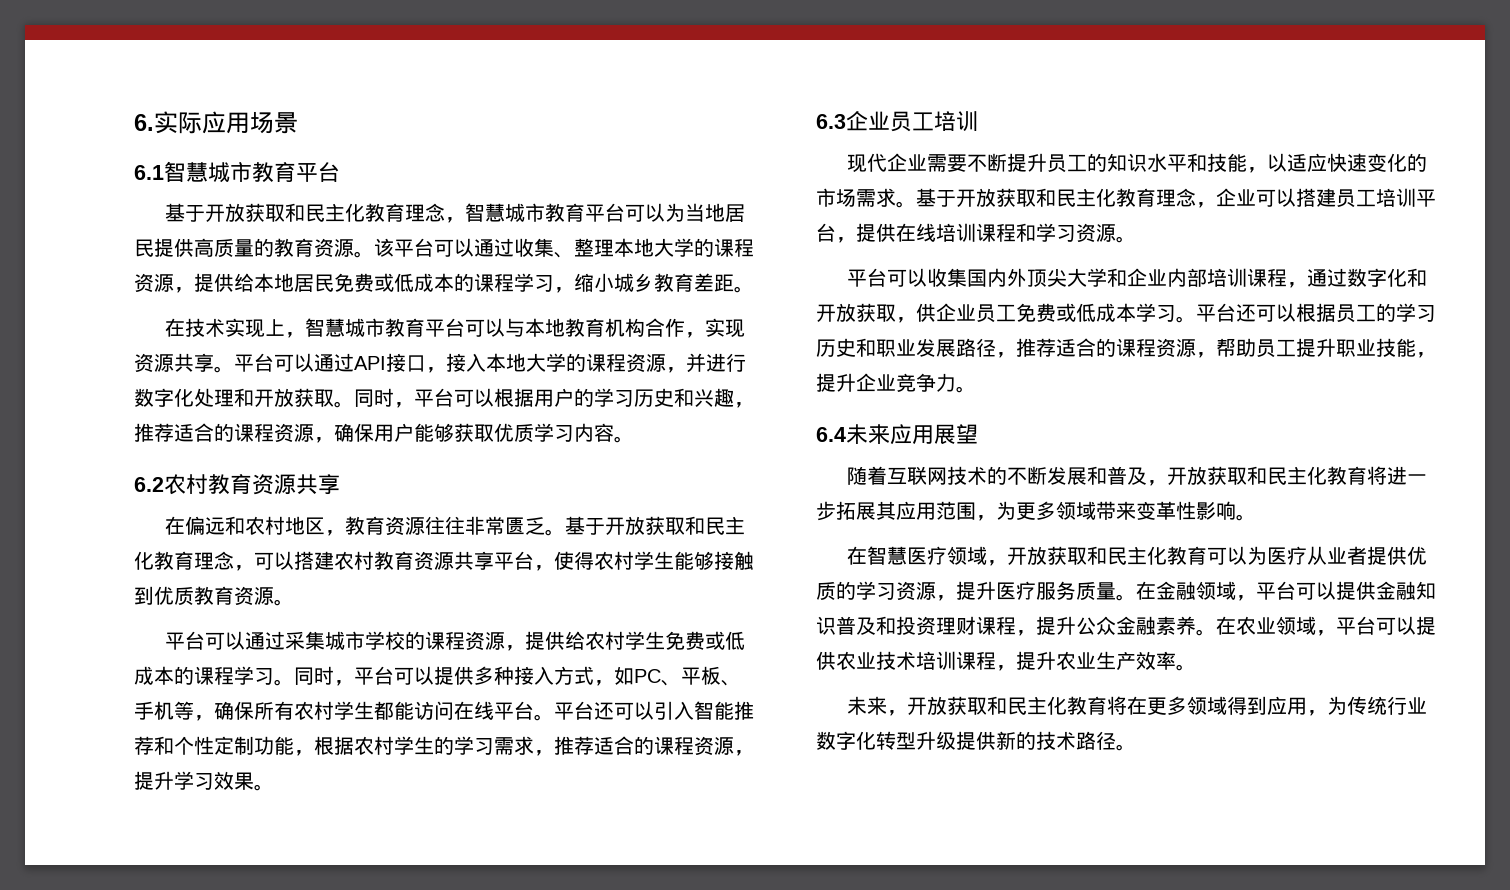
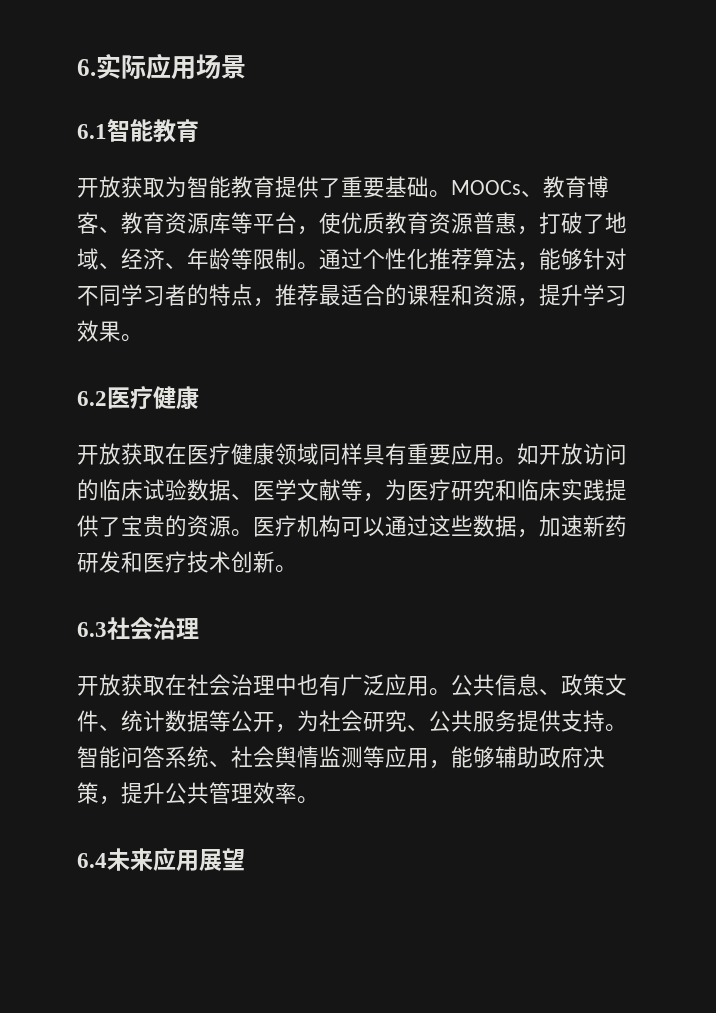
- 6.1智慧城市教育平台
- 基于开放获取和民主化教育理念，智慧城市教育平台可以为当地居民提供高质量的教育资源。该平台可以通过收集、整理本地大学的课程资源，提供给本地居民免费或低成本的课程学习，缩小城乡教育差距。
- 在技术实现上，智慧城市教育平台可以与本地教育机构合作，实现资源共享。平台可以通过API接口，接入本地大学的课程资源，并进行数字化处理和开放获取。同时，平台可以根据用户的学习历史和兴趣，推荐适合的课程资源，确保用户能够获取优质学习内容。
- 6.2农村教育资源共享
- 在偏远和农村地区，教育资源往往非常匮乏。基于开放获取和民主化教育理念，可以搭建农村教育资源共享平台，使得农村学生能够接触到优质教育资源。
- 平台可以通过采集城市学校的课程资源，提供给农村学生免费或低成本的课程学习。同时，平台可以提供多种接入方式，如PC、平板、手机等，确保所有农村学生都能访问在线平台。平台还可以引入智能推荐和个性定制功能，根据农村学生的学习需求，推荐适合的课程资源，提升学习效果。
+ 6.1智能教育
+ 开放获取为智能教育提供了重要基础。MOOCs、教育博客、教育资源库等平台，使优质教育资源普惠，打破了地域、经济、年龄等限制。通过个性化推荐算法，能够针对不同学习者的特点，推荐最适合的课程和资源，提升学习效果。
- 6.3企业员工培训
- 现代企业需要不断提升员工的知识水平和技能，以适应快速变化的市场需求。基于开放获取和民主化教育理念，企业可以搭建员工培训平台，提供在线培训课程和学习资源。
- 平台可以收集国内外顶尖大学和企业内部培训课程，通过数字化和开放获取，供企业员工免费或低成本学习。平台还可以根据员工的学习历史和职业发展路径，推荐适合的课程资源，帮助员工提升职业技能，提升企业竞争力。
+ 6.2医疗健康
+ 开放获取在医疗健康领域同样具有重要应用。如开放访问的临床试验数据、医学文献等，为医疗研究和临床实践提供了宝贵的资源。医疗机构可以通过这些数据，加速新药研发和医疗技术创新。
+ 6.3社会治理
+ 开放获取在社会治理中也有广泛应用。公共信息、政策文件、统计数据等公开，为社会研究、公共服务提供支持。智能问答系统、社会舆情监测等应用，能够辅助政府决策，提升公共管理效率。
- 随着互联网技术的不断发展和普及，开放获取和民主化教育将进一步拓展其应用范围，为更多领域带来变革性影响。
- 在智慧医疗领域，开放获取和民主化教育可以为医疗从业者提供优质的学习资源，提升医疗服务质量。在金融领域，平台可以提供金融知识普及和投资理财课程，提升公众金融素养。在农业领域，平台可以提供农业技术培训课程，提升农业生产效率。
- 未来，开放获取和民主化教育将在更多领域得到应用，为传统行业数字化转型升级提供新的技术路径。

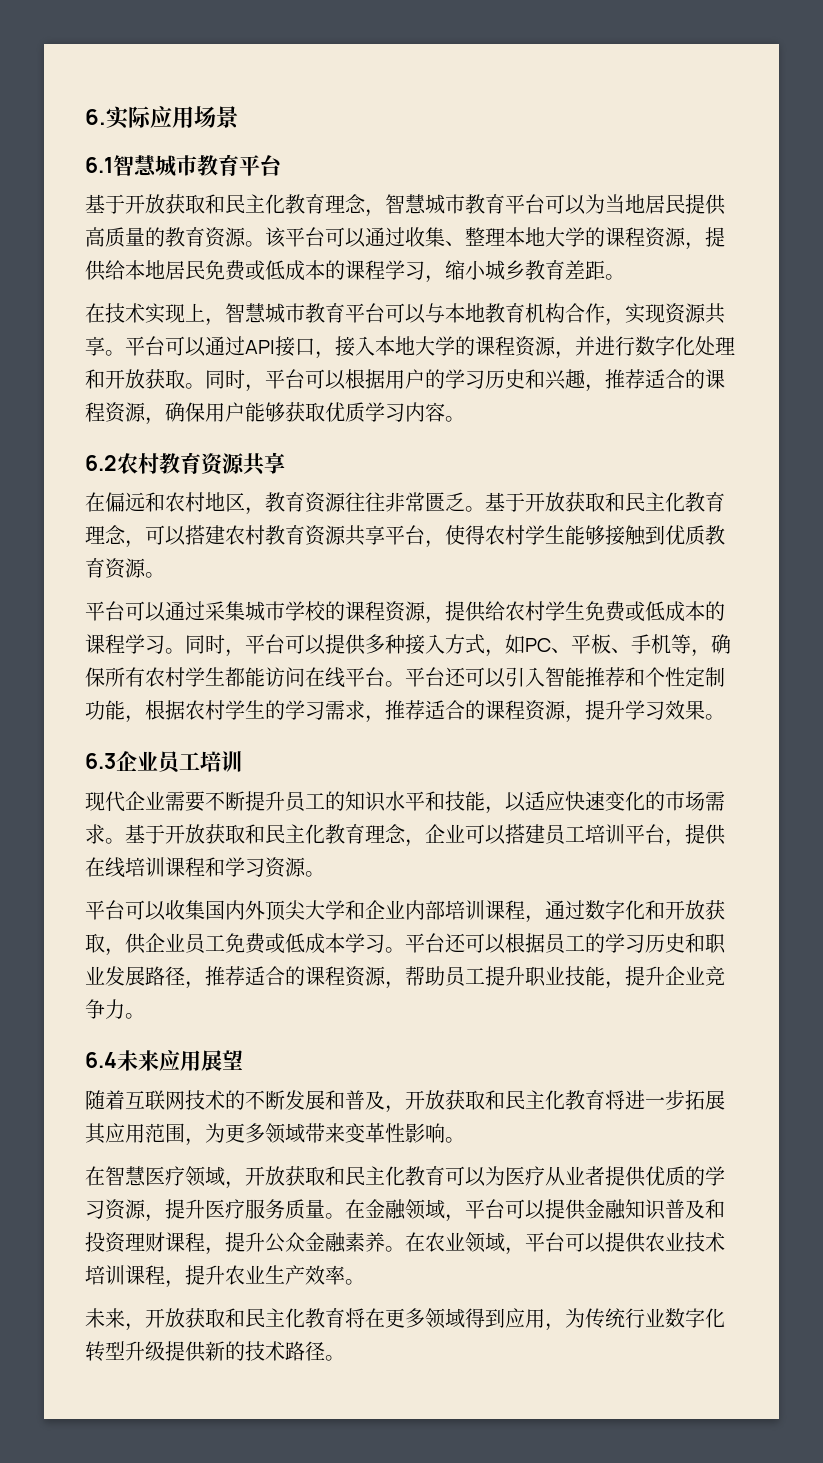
- 6.1智能教育
- 开放获取为智能教育提供了重要基础。MOOCs、教育博客、教育资源库等平台，使优质教育资源普惠，打破了地域、经济、年龄等限制。通过个性化推荐算法，能够针对不同学习者的特点，推荐最适合的课程和资源，提升学习效果。
+ 6.1智慧城市教育平台
+ 基于开放获取和民主化教育理念，智慧城市教育平台可以为当地居民提供高质量的教育资源。该平台可以通过收集、整理本地大学的课程资源，提供给本地居民免费或低成本的课程学习，缩小城乡教育差距。
+ 在技术实现上，智慧城市教育平台可以与本地教育机构合作，实现资源共享。平台可以通过API接口，接入本地大学的课程资源，并进行数字化处理和开放获取。同时，平台可以根据用户的学习历史和兴趣，推荐适合的课程资源，确保用户能够获取优质学习内容。
+ 6.2农村教育资源共享
+ 在偏远和农村地区，教育资源往往非常匮乏。基于开放获取和民主化教育理念，可以搭建农村教育资源共享平台，使得农村学生能够接触到优质教育资源。
+ 平台可以通过采集城市学校的课程资源，提供给农村学生免费或低成本的课程学习。同时，平台可以提供多种接入方式，如PC、平板、手机等，确保所有农村学生都能访问在线平台。平台还可以引入智能推荐和个性定制功能，根据农村学生的学习需求，推荐适合的课程资源，提升学习效果。
- 6.2医疗健康
- 开放获取在医疗健康领域同样具有重要应用。如开放访问的临床试验数据、医学文献等，为医疗研究和临床实践提供了宝贵的资源。医疗机构可以通过这些数据，加速新药研发和医疗技术创新。
- 6.3社会治理
- 开放获取在社会治理中也有广泛应用。公共信息、政策文件、统计数据等公开，为社会研究、公共服务提供支持。智能问答系统、社会舆情监测等应用，能够辅助政府决策，提升公共管理效率。
+ 6.3企业员工培训
+ 现代企业需要不断提升员工的知识水平和技能，以适应快速变化的市场需求。基于开放获取和民主化教育理念，企业可以搭建员工培训平台，提供在线培训课程和学习资源。
+ 平台可以收集国内外顶尖大学和企业内部培训课程，通过数字化和开放获取，供企业员工免费或低成本学习。平台还可以根据员工的学习历史和职业发展路径，推荐适合的课程资源，帮助员工提升职业技能，提升企业竞争力。
+ 随着互联网技术的不断发展和普及，开放获取和民主化教育将进一步拓展其应用范围，为更多领域带来变革性影响。
+ 在智慧医疗领域，开放获取和民主化教育可以为医疗从业者提供优质的学习资源，提升医疗服务质量。在金融领域，平台可以提供金融知识普及和投资理财课程，提升公众金融素养。在农业领域，平台可以提供农业技术培训课程，提升农业生产效率。
+ 未来，开放获取和民主化教育将在更多领域得到应用，为传统行业数字化转型升级提供新的技术路径。

